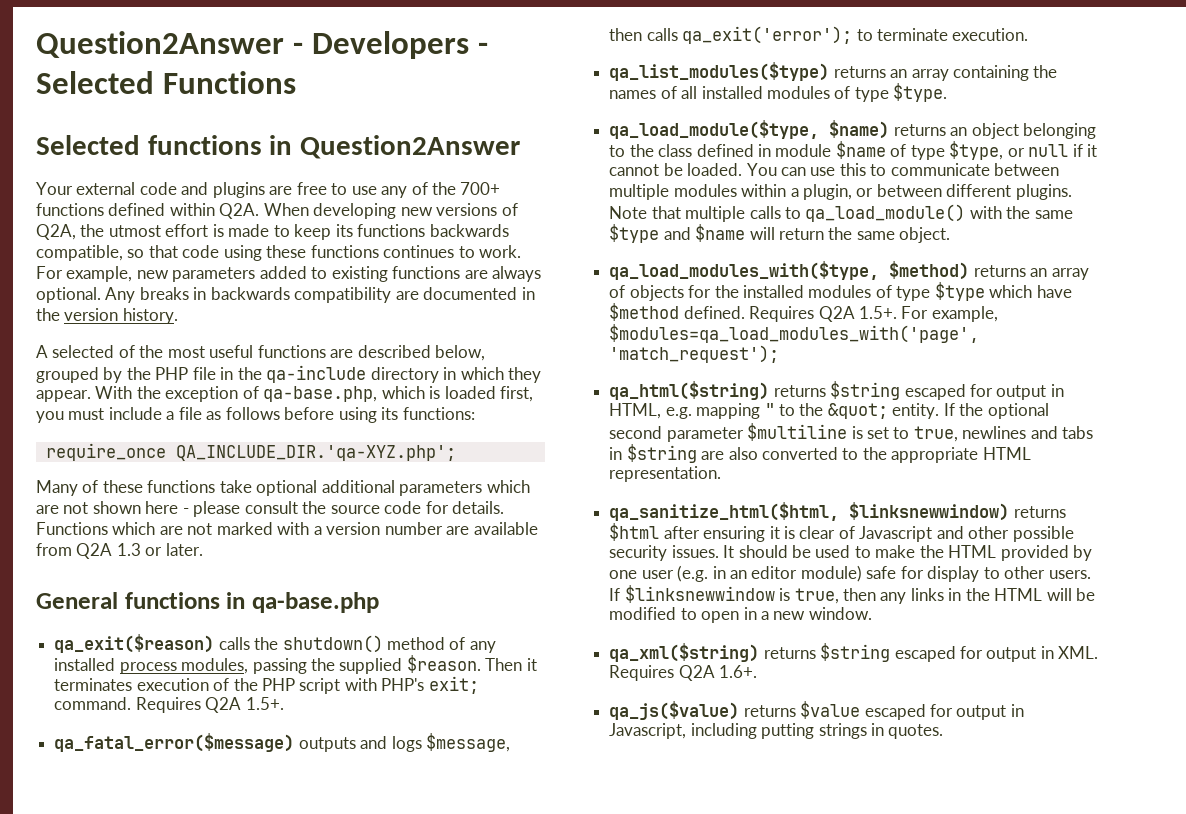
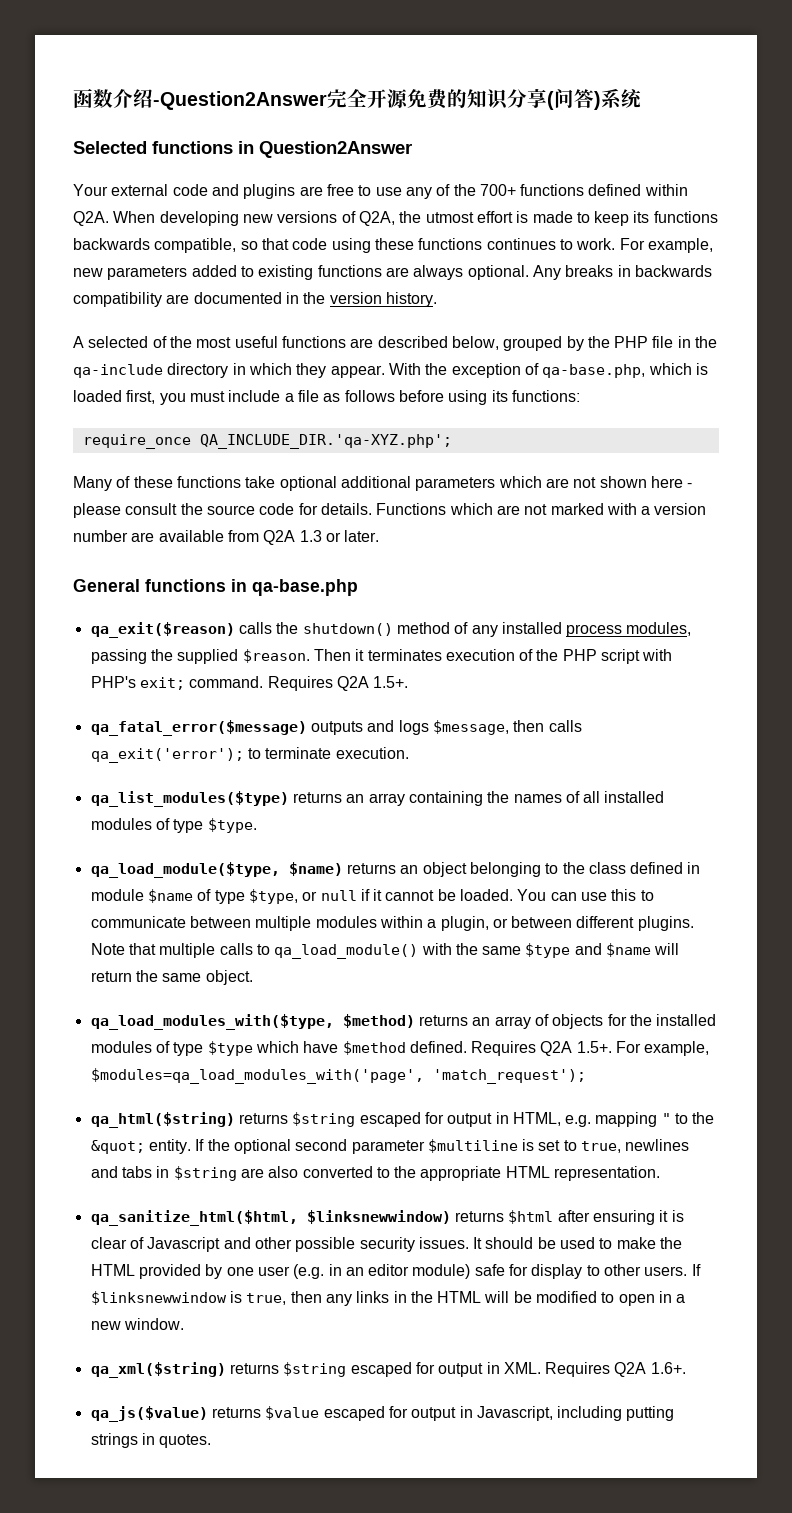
- Question2Answer - Developers - Selected Functions
+ 函数介绍-Question2Answer完全开源免费的知识分享(问答)系统

